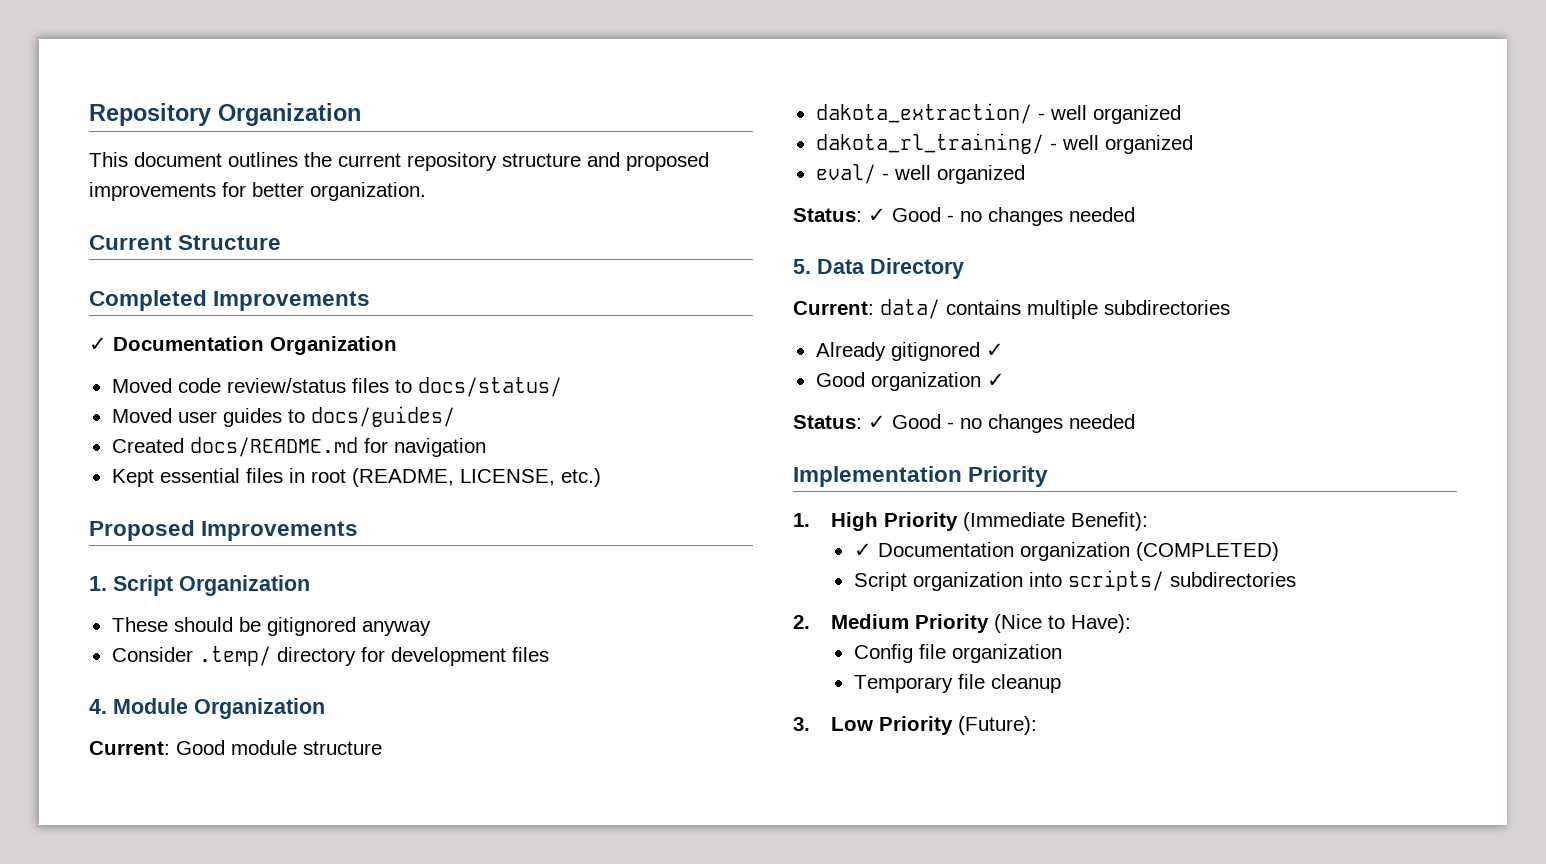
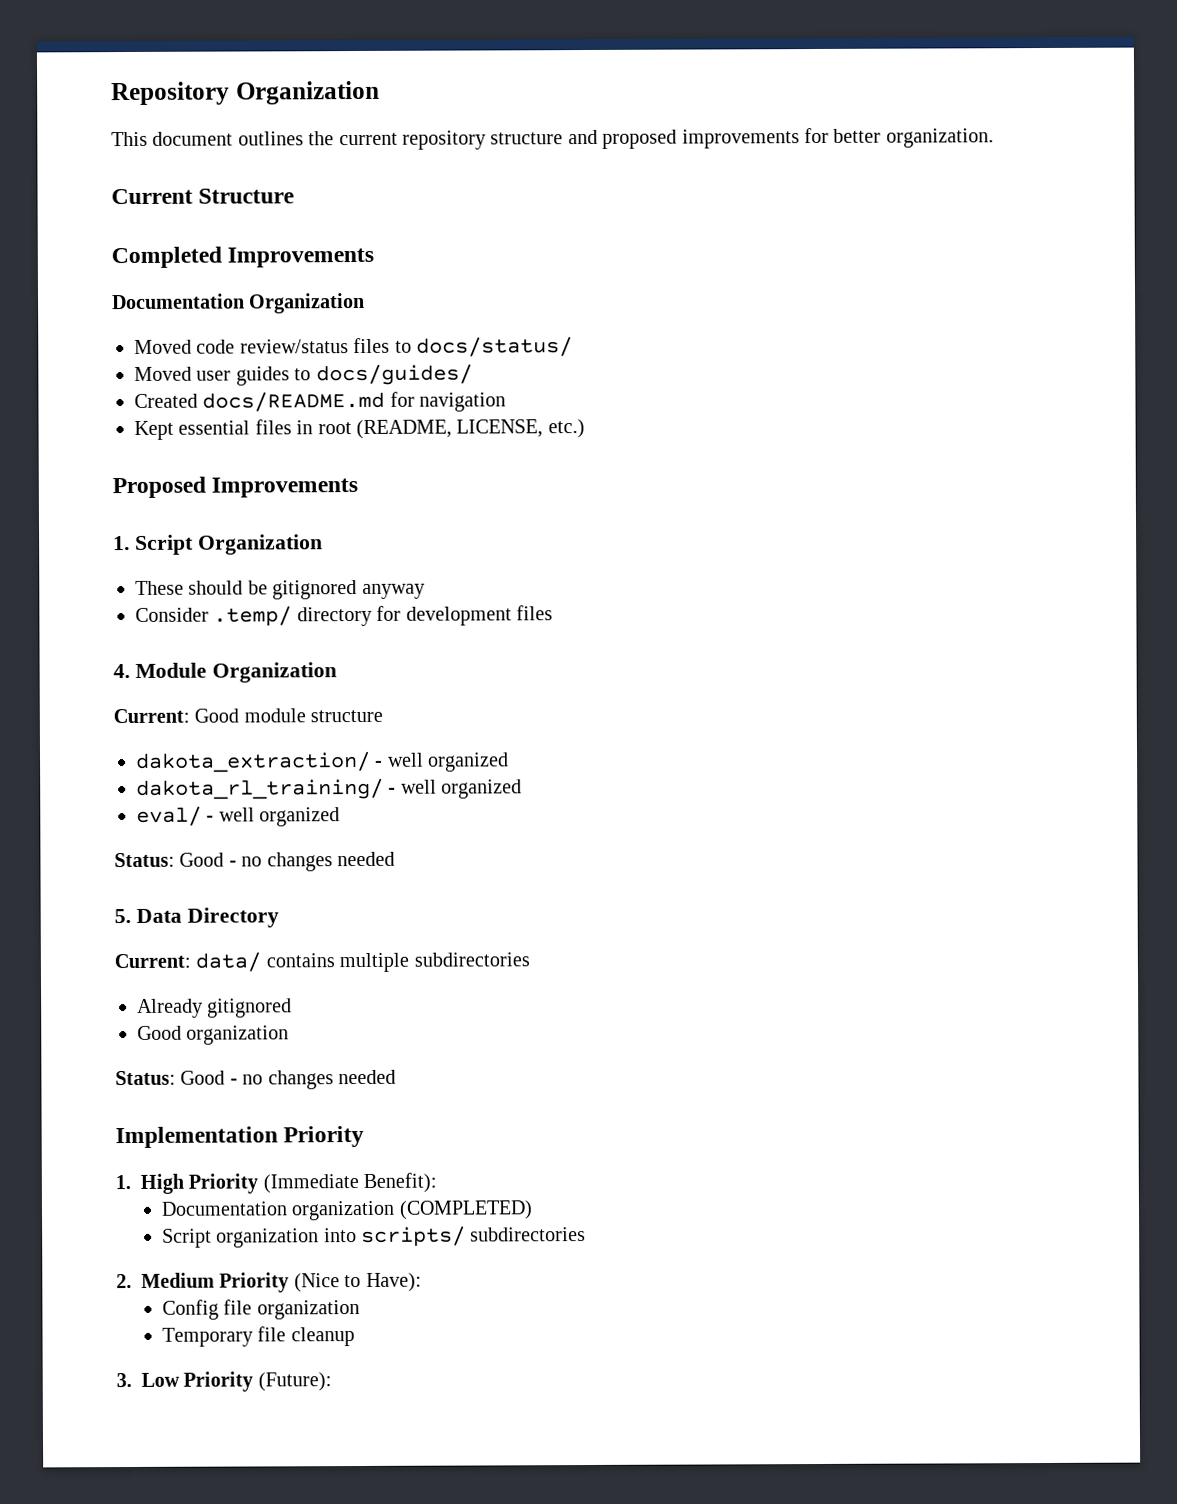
- ✓ Documentation Organization
+ Documentation Organization
  eval/ - well organized
- Status: ✓ Good - no changes needed
+ Status: Good - no changes needed
- Already gitignored ✓
+ Already gitignored
- Good organization ✓
- Status: ✓ Good - no changes needed
+ Good organization
+ Status: Good - no changes needed
- ✓ Documentation organization (COMPLETED)
+ Documentation organization (COMPLETED)

